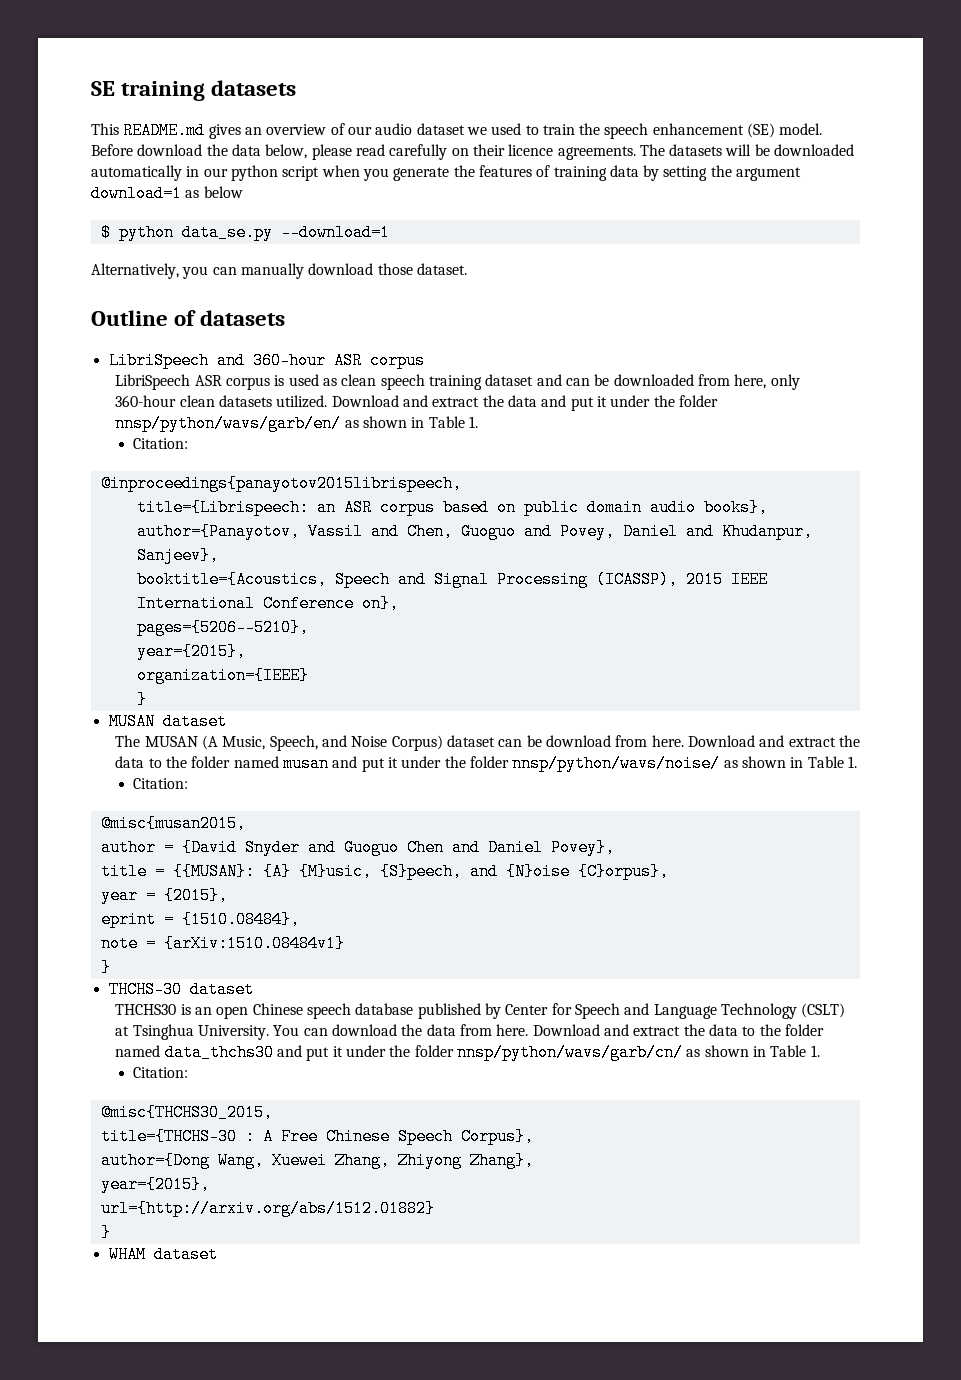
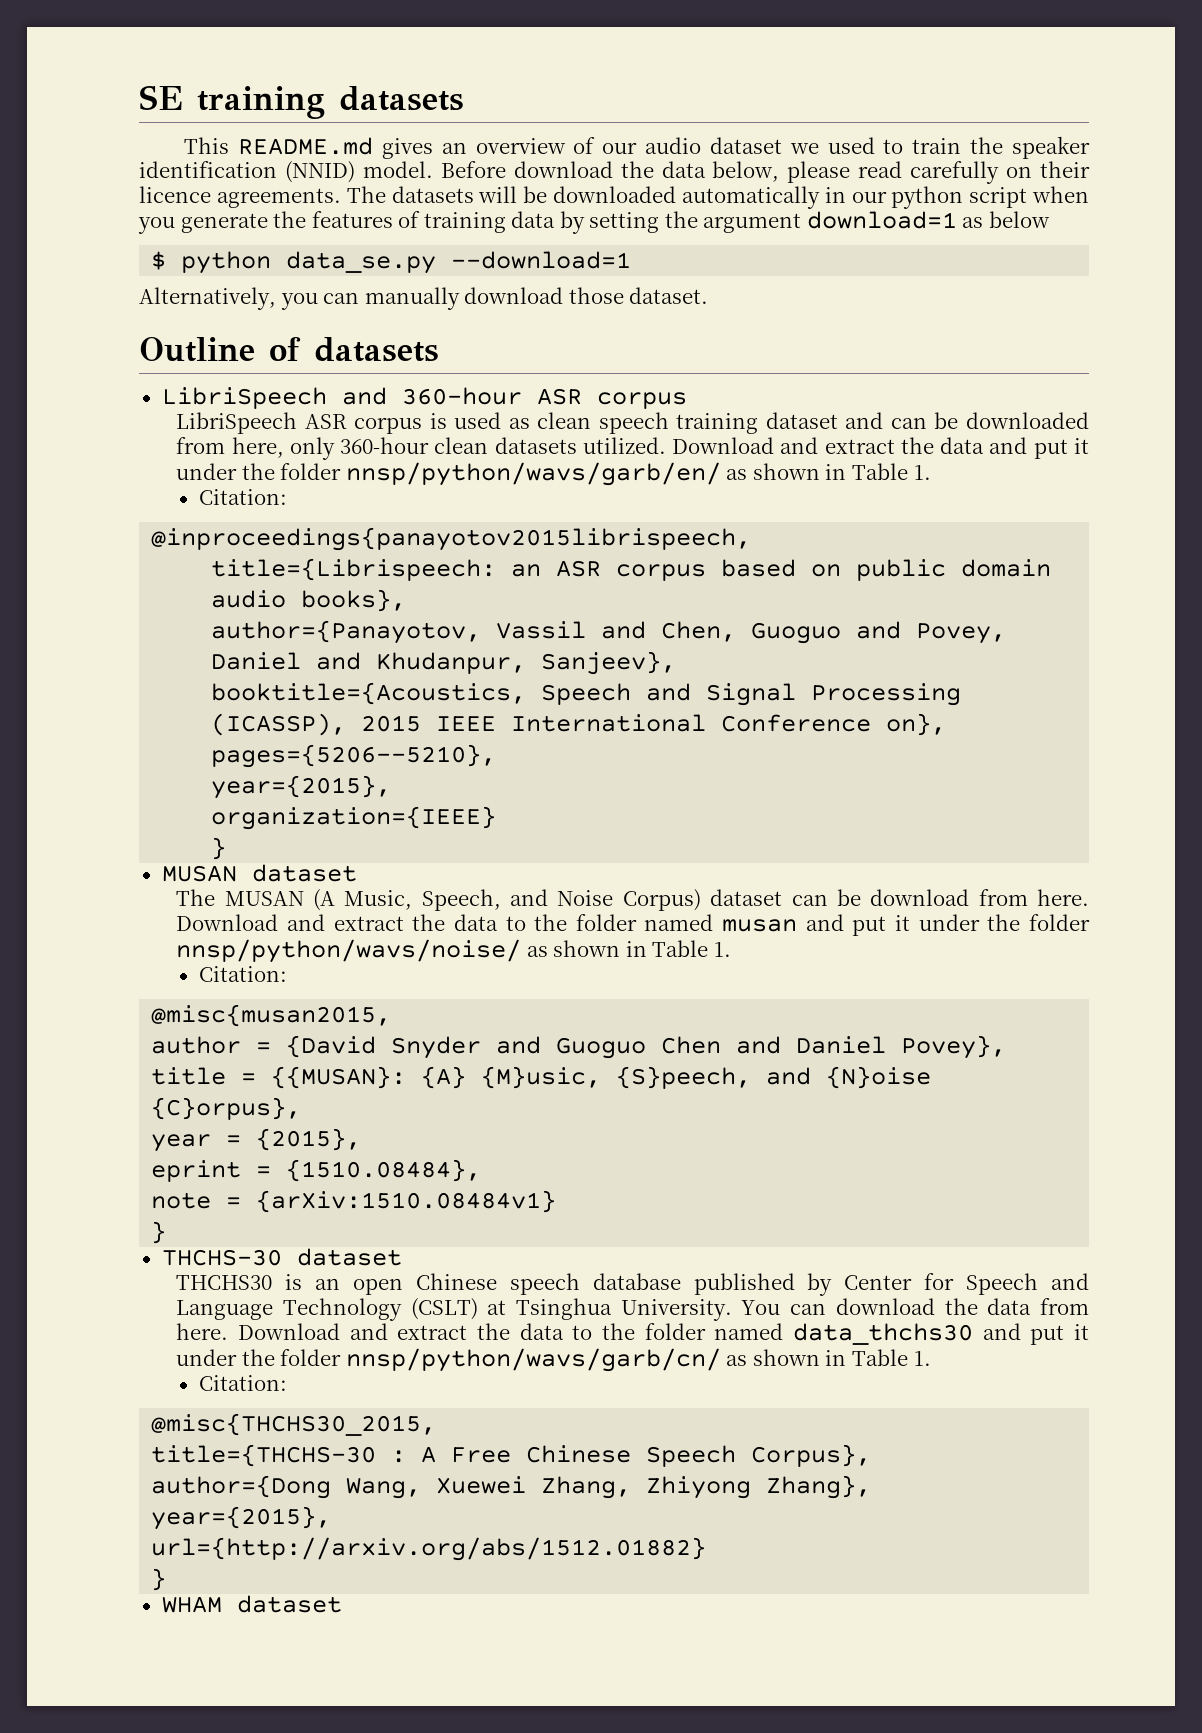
- This README.md gives an overview of our audio dataset we used to train the speech enhancement (SE) model.
+ This README.md gives an overview of our audio dataset we used to train the speaker identification (NNID) model.

